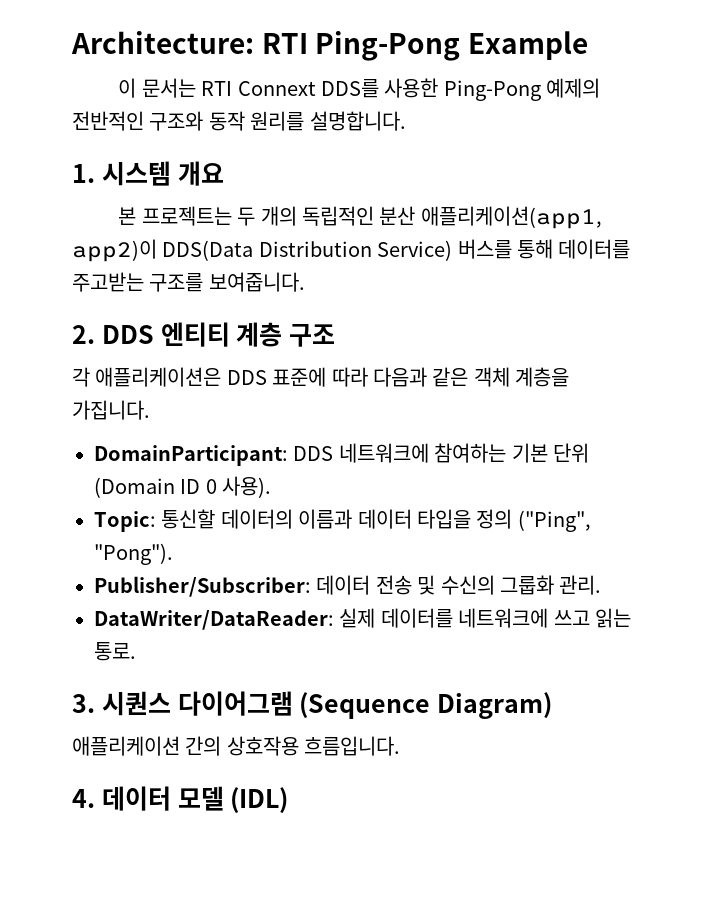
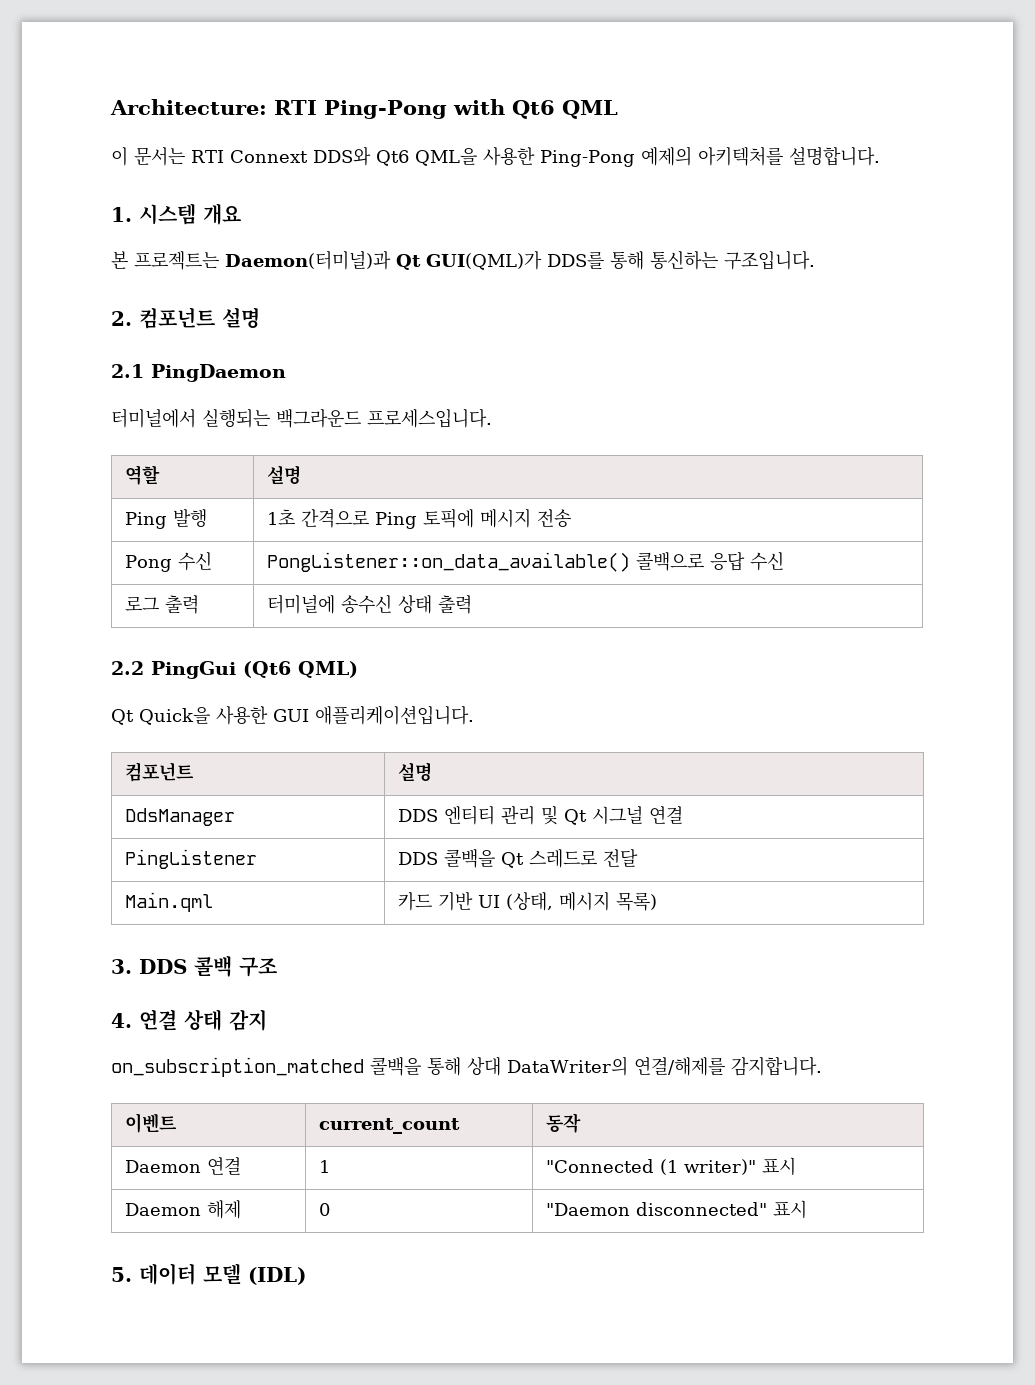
- Architecture: RTI Ping-Pong Example
+ Architecture: RTI Ping-Pong with Qt6 QML
- 이 문서는 RTI Connext DDS를 사용한 Ping-Pong 예제의 전반적인 구조와 동작 원리를 설명합니다.
+ 이 문서는 RTI Connext DDS와 Qt6 QML을 사용한 Ping-Pong 예제의 아키텍처를 설명합니다.
- 본 프로젝트는 두 개의 독립적인 분산 애플리케이션(app1, app2)이 DDS(Data Distribution Service) 버스를 통해 데이터를 주고받는 구조를 보여줍니다.
- 2. DDS 엔티티 계층 구조
- 각 애플리케이션은 DDS 표준에 따라 다음과 같은 객체 계층을 가집니다.
- DomainParticipant: DDS 네트워크에 참여하는 기본 단위 (Domain ID 0 사용).
- Topic: 통신할 데이터의 이름과 데이터 타입을 정의 ("Ping", "Pong").
- Publisher/Subscriber: 데이터 전송 및 수신의 그룹화 관리.
- DataWriter/DataReader: 실제 데이터를 네트워크에 쓰고 읽는 통로.
- 3. 시퀀스 다이어그램 (Sequence Diagram)
- 애플리케이션 간의 상호작용 흐름입니다.
- 4. 데이터 모델 (IDL)
+ 본 프로젝트는 Daemon(터미널)과 Qt GUI(QML)가 DDS를 통해 통신하는 구조입니다.
+ 2. 컴포넌트 설명
+ 2.1 PingDaemon
+ 터미널에서 실행되는 백그라운드 프로세스입니다.
+ 역할 | 설명
+ Ping 발행 | 1초 간격으로 Ping 토픽에 메시지 전송
+ Pong 수신 | PongListener::on_data_available() 콜백으로 응답 수신
+ 로그 출력 | 터미널에 송수신 상태 출력
+ 2.2 PingGui (Qt6 QML)
+ Qt Quick을 사용한 GUI 애플리케이션입니다.
+ 컴포넌트 | 설명
+ DdsManager | DDS 엔티티 관리 및 Qt 시그널 연결
+ PingListener | DDS 콜백을 Qt 스레드로 전달
+ Main.qml | 카드 기반 UI (상태, 메시지 목록)
+ 3. DDS 콜백 구조
+ 4. 연결 상태 감지
+ on_subscription_matched 콜백을 통해 상대 DataWriter의 연결/해제를 감지합니다.
+ 이벤트 | current_count | 동작
+ Daemon 연결 | 1 | "Connected (1 writer)" 표시
+ Daemon 해제 | 0 | "Daemon disconnected" 표시
+ 5. 데이터 모델 (IDL)

